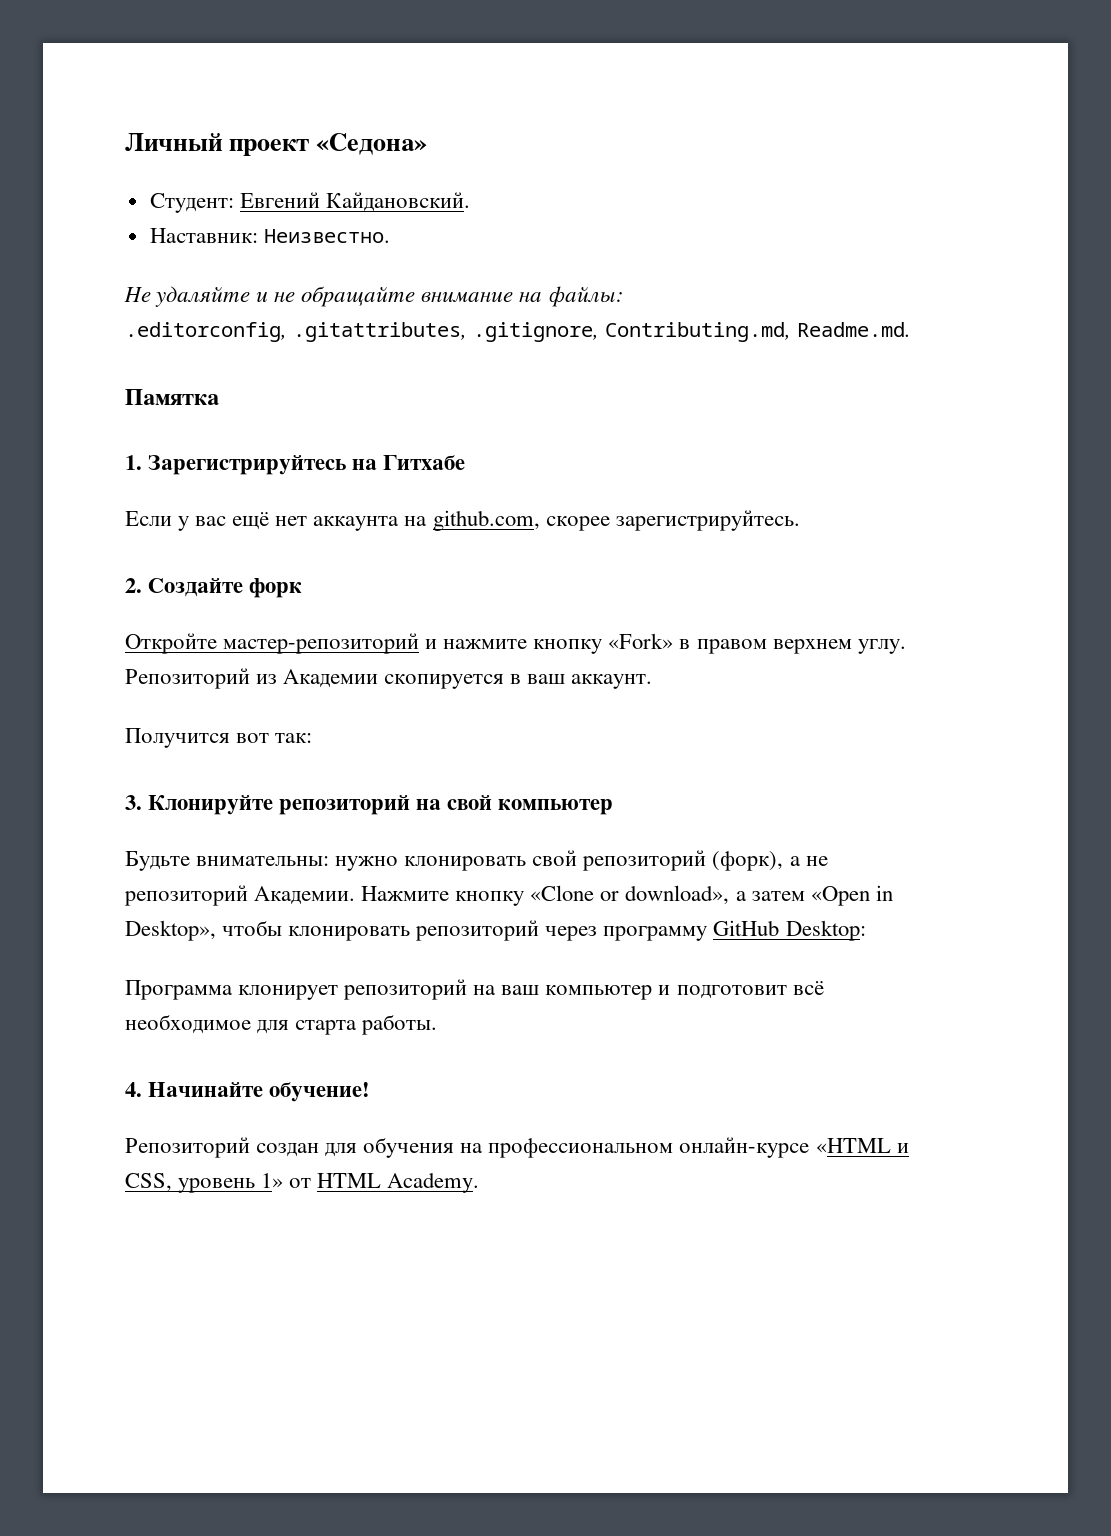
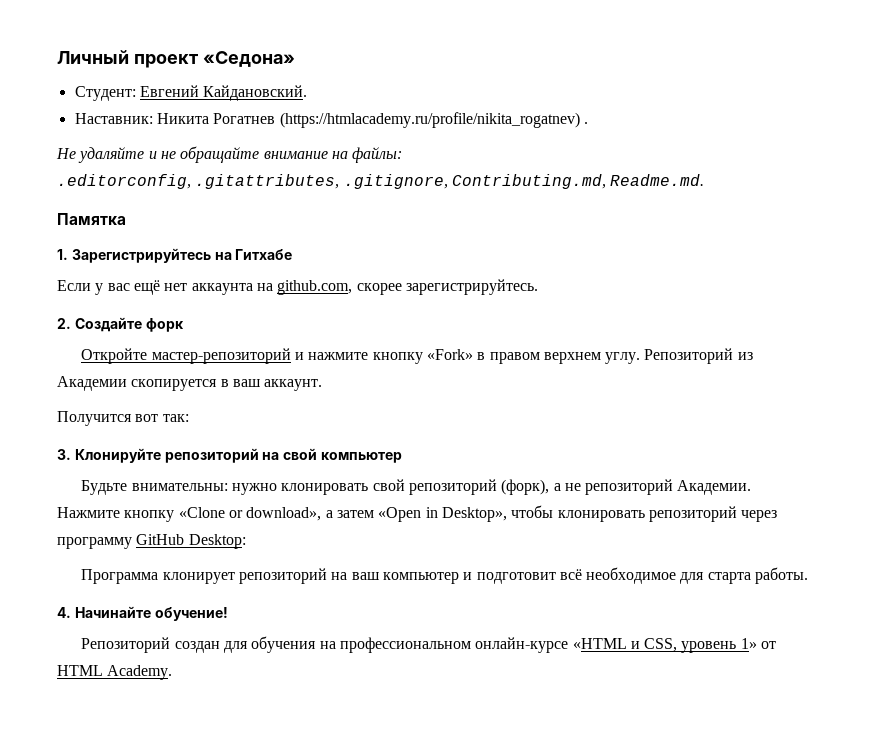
- Наставник: Неизвестно.
+ Наставник: Никита Рогатнев (https://htmlacademy.ru/profile/nikita_rogatnev) .

